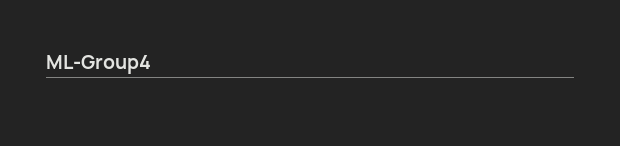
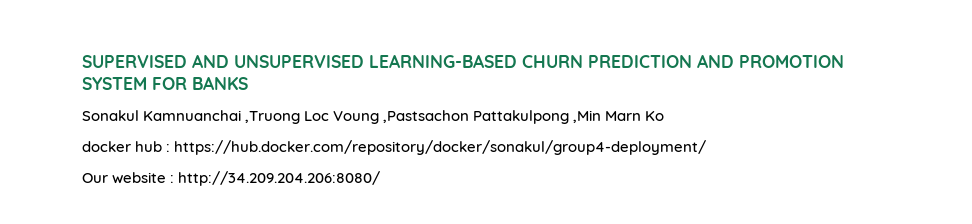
- ML-Group4
+ SUPERVISED AND UNSUPERVISED LEARNING-BASED CHURN PREDICTION AND PROMOTION SYSTEM FOR BANKS
+ Sonakul Kamnuanchai ,Truong Loc Voung ,Pastsachon Pattakulpong ,Min Marn Ko
+ docker hub : https://hub.docker.com/repository/docker/sonakul/group4-deployment/
+ Our website : http://34.209.204.206:8080/

